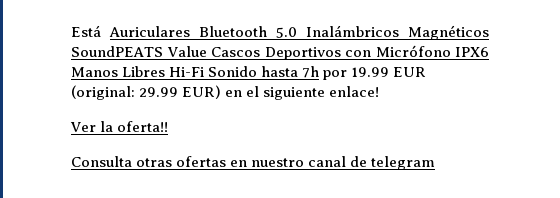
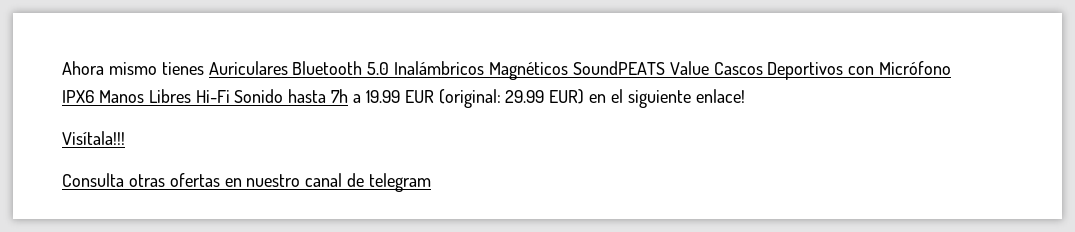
- Está Auriculares Bluetooth 5.0 Inalámbricos Magnéticos SoundPEATS Value Cascos Deportivos con Micrófono IPX6 Manos Libres Hi-Fi Sonido hasta 7h por 19.99 EUR (original: 29.99 EUR) en el siguiente enlace!
+ Ahora mismo tienes Auriculares Bluetooth 5.0 Inalámbricos Magnéticos SoundPEATS Value Cascos Deportivos con Micrófono IPX6 Manos Libres Hi-Fi Sonido hasta 7h a 19.99 EUR (original: 29.99 EUR) en el siguiente enlace!
- Ver la oferta!!
+ Visítala!!!

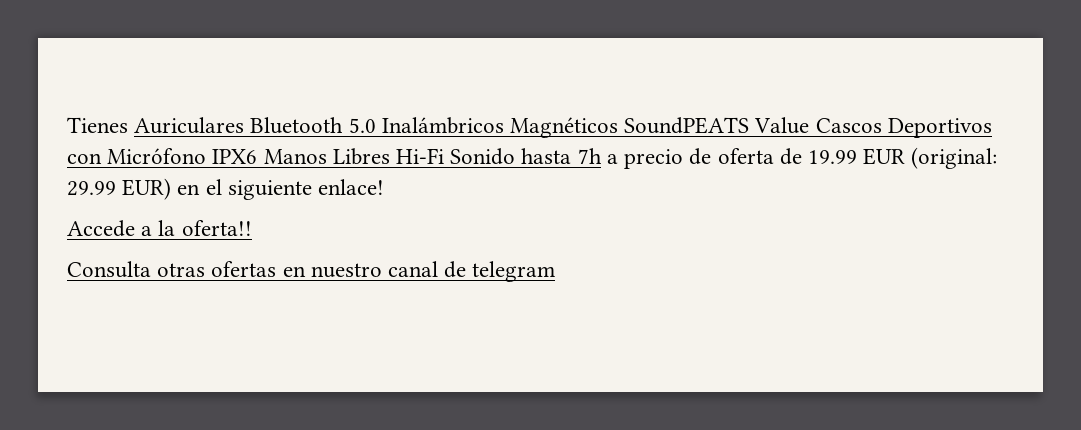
- Ahora mismo tienes Auriculares Bluetooth 5.0 Inalámbricos Magnéticos SoundPEATS Value Cascos Deportivos con Micrófono IPX6 Manos Libres Hi-Fi Sonido hasta 7h a 19.99 EUR (original: 29.99 EUR) en el siguiente enlace!
+ Tienes Auriculares Bluetooth 5.0 Inalámbricos Magnéticos SoundPEATS Value Cascos Deportivos con Micrófono IPX6 Manos Libres Hi-Fi Sonido hasta 7h a precio de oferta de 19.99 EUR (original: 29.99 EUR) en el siguiente enlace!
- Visítala!!!
+ Accede a la oferta!!

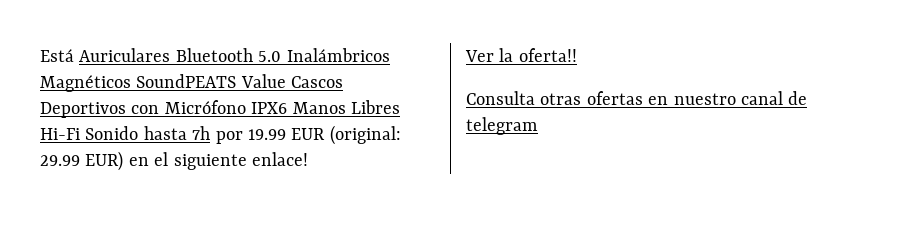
- Tienes Auriculares Bluetooth 5.0 Inalámbricos Magnéticos SoundPEATS Value Cascos Deportivos con Micrófono IPX6 Manos Libres Hi-Fi Sonido hasta 7h a precio de oferta de 19.99 EUR (original: 29.99 EUR) en el siguiente enlace!
+ Está Auriculares Bluetooth 5.0 Inalámbricos Magnéticos SoundPEATS Value Cascos Deportivos con Micrófono IPX6 Manos Libres Hi-Fi Sonido hasta 7h por 19.99 EUR (original: 29.99 EUR) en el siguiente enlace!
- Accede a la oferta!!
+ Ver la oferta!!

